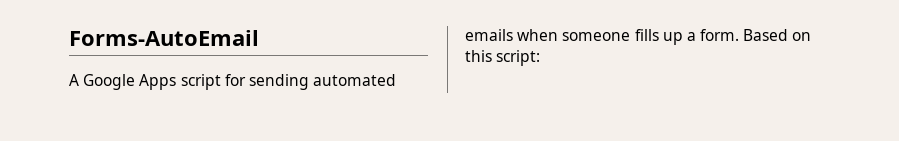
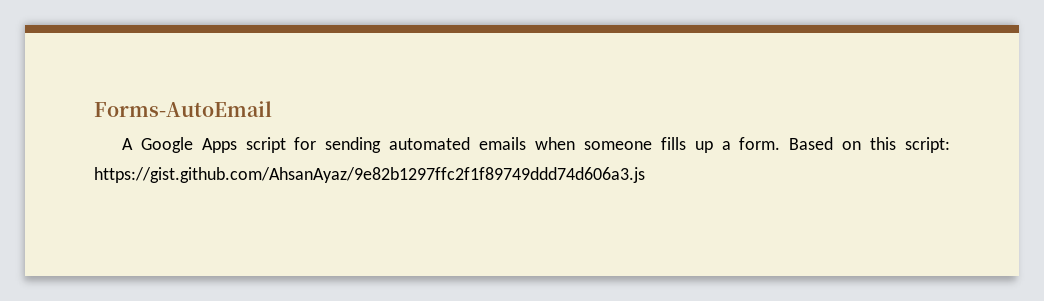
- Based on this script:
+ Based on this script: https://gist.github.com/AhsanAyaz/9e82b1297ffc2f1f89749ddd74d606a3.js

